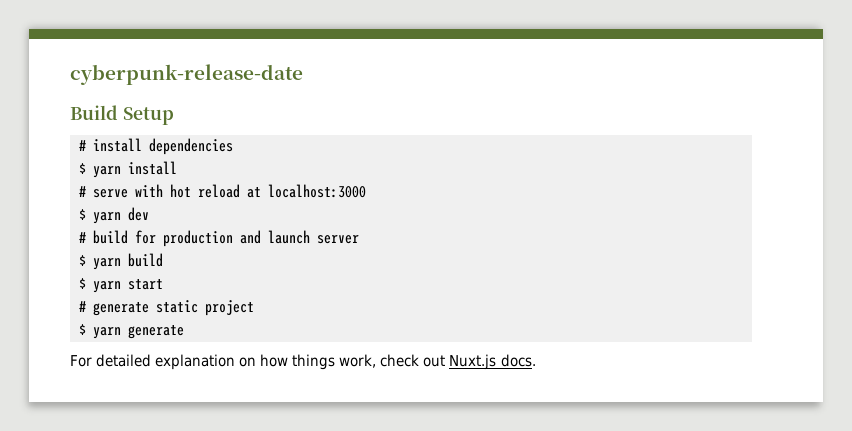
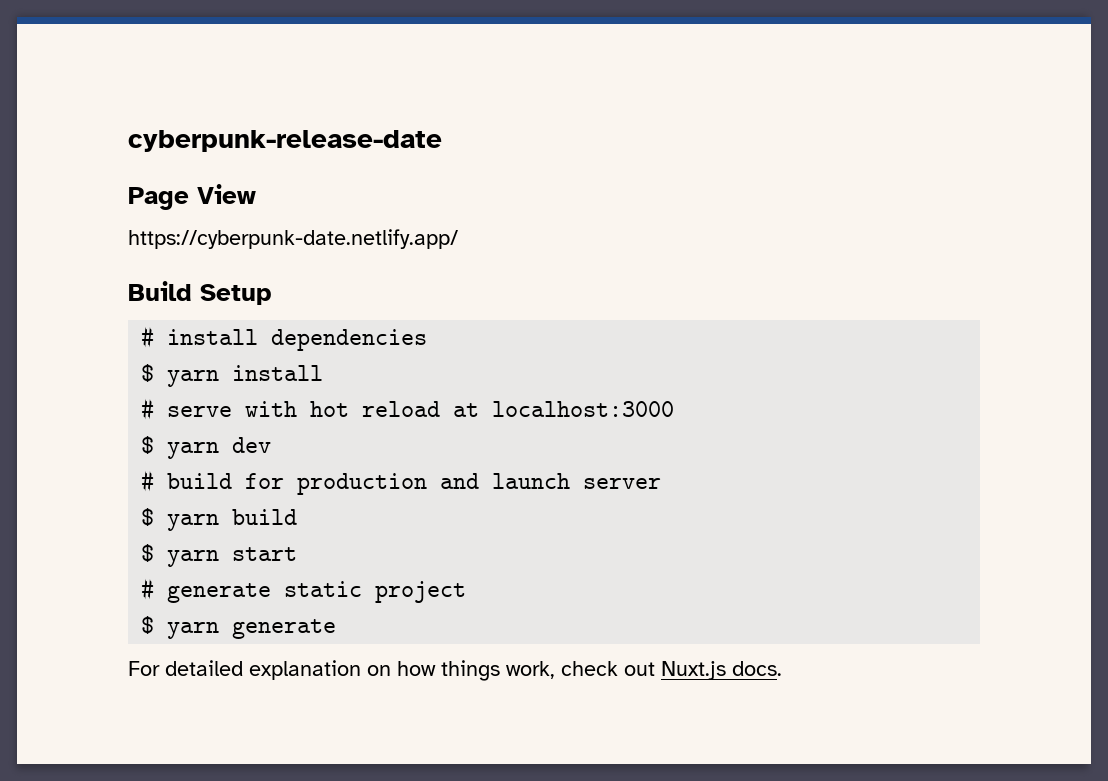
+ Page View
+ https://cyberpunk-date.netlify.app/

